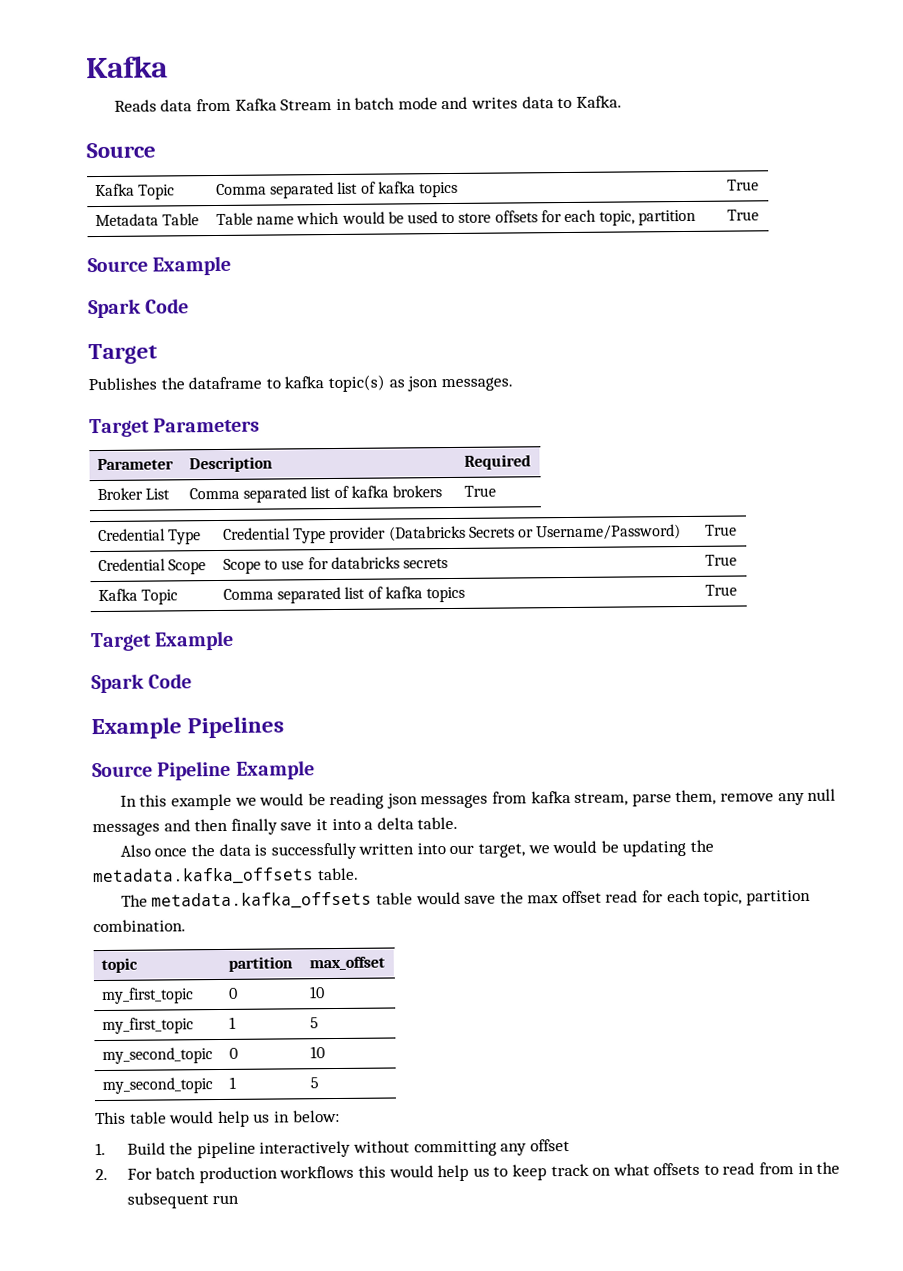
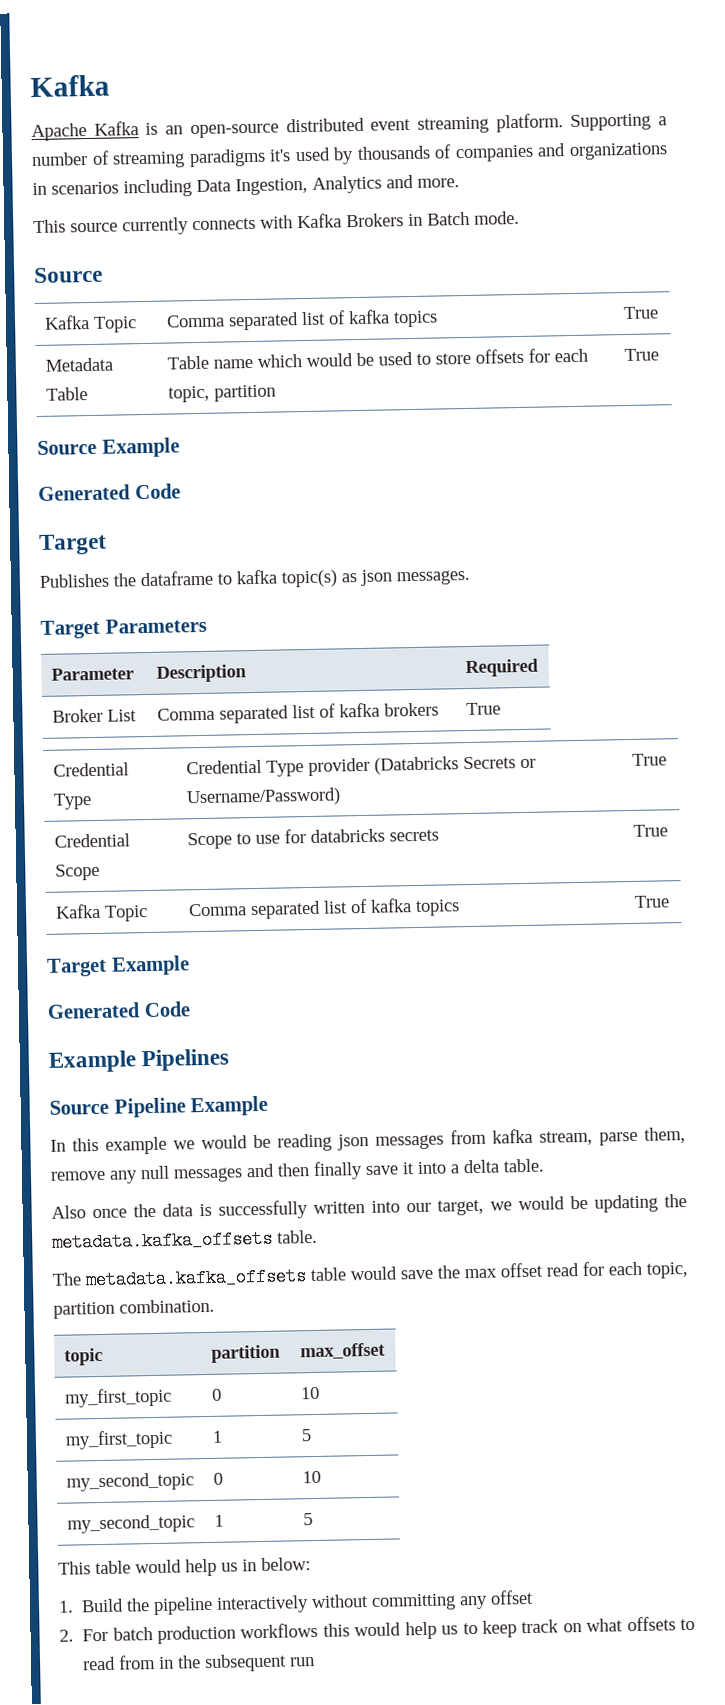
- Reads data from Kafka Stream in batch mode and writes data to Kafka.
+ Apache Kafka is an open-source distributed event streaming platform. Supporting a number of streaming paradigms it's used by thousands of companies and organizations in scenarios including Data Ingestion, Analytics and more.
+ This source currently connects with Kafka Brokers in Batch mode.
  Source Example
- Spark Code
+ Generated Code
  Target Example
- Spark Code
+ Generated Code

